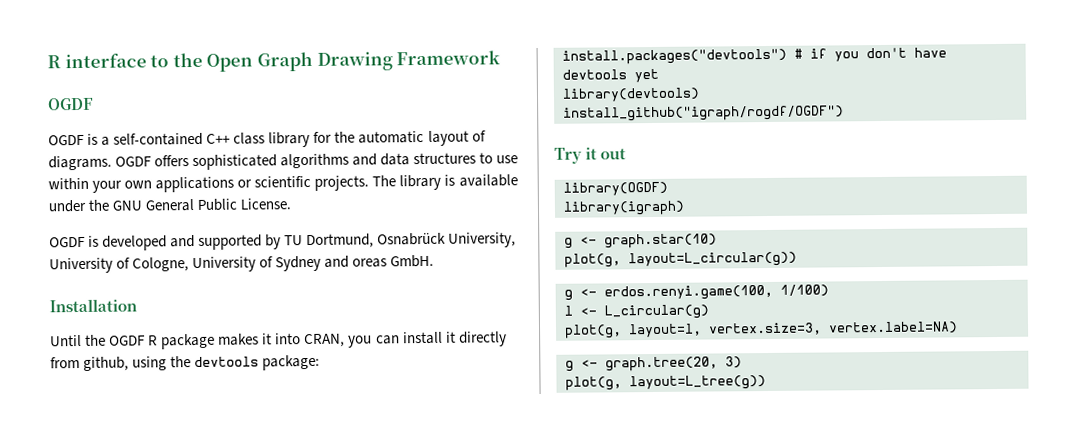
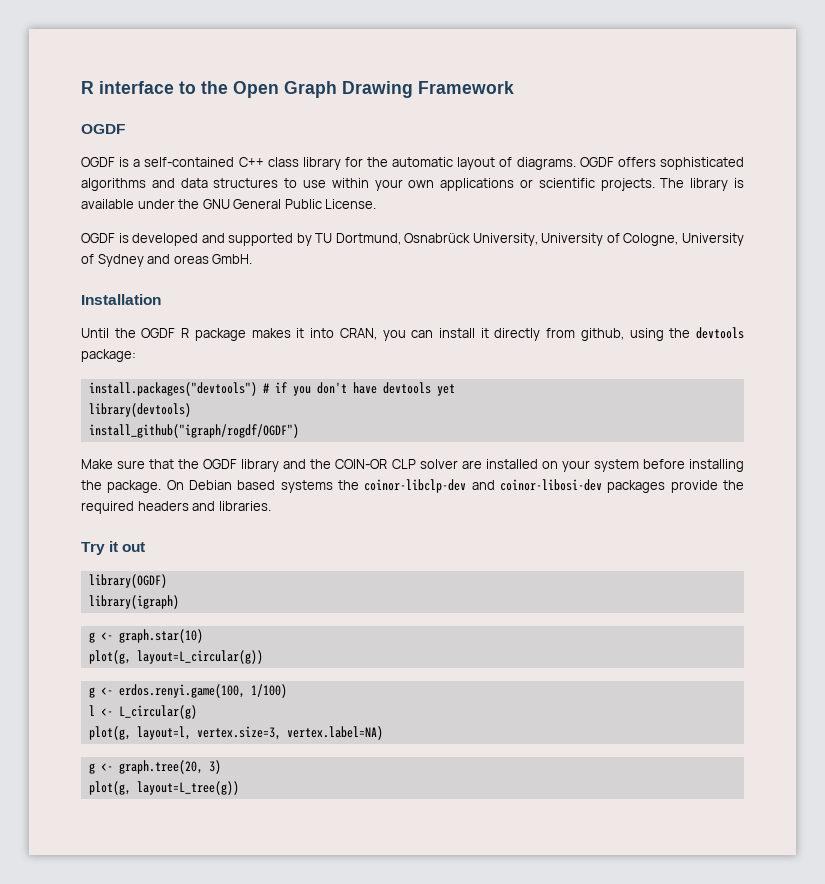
+ Make sure that the OGDF library and the COIN-OR CLP solver are installed on your system before installing the package. On Debian based systems the coinor-libclp-dev and coinor-libosi-dev packages provide the required headers and libraries.

